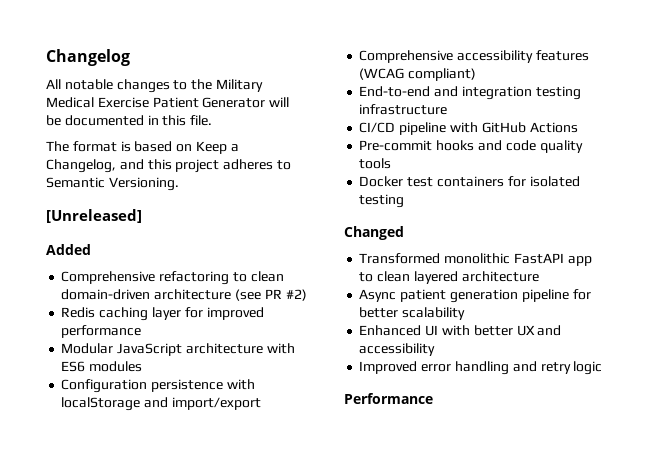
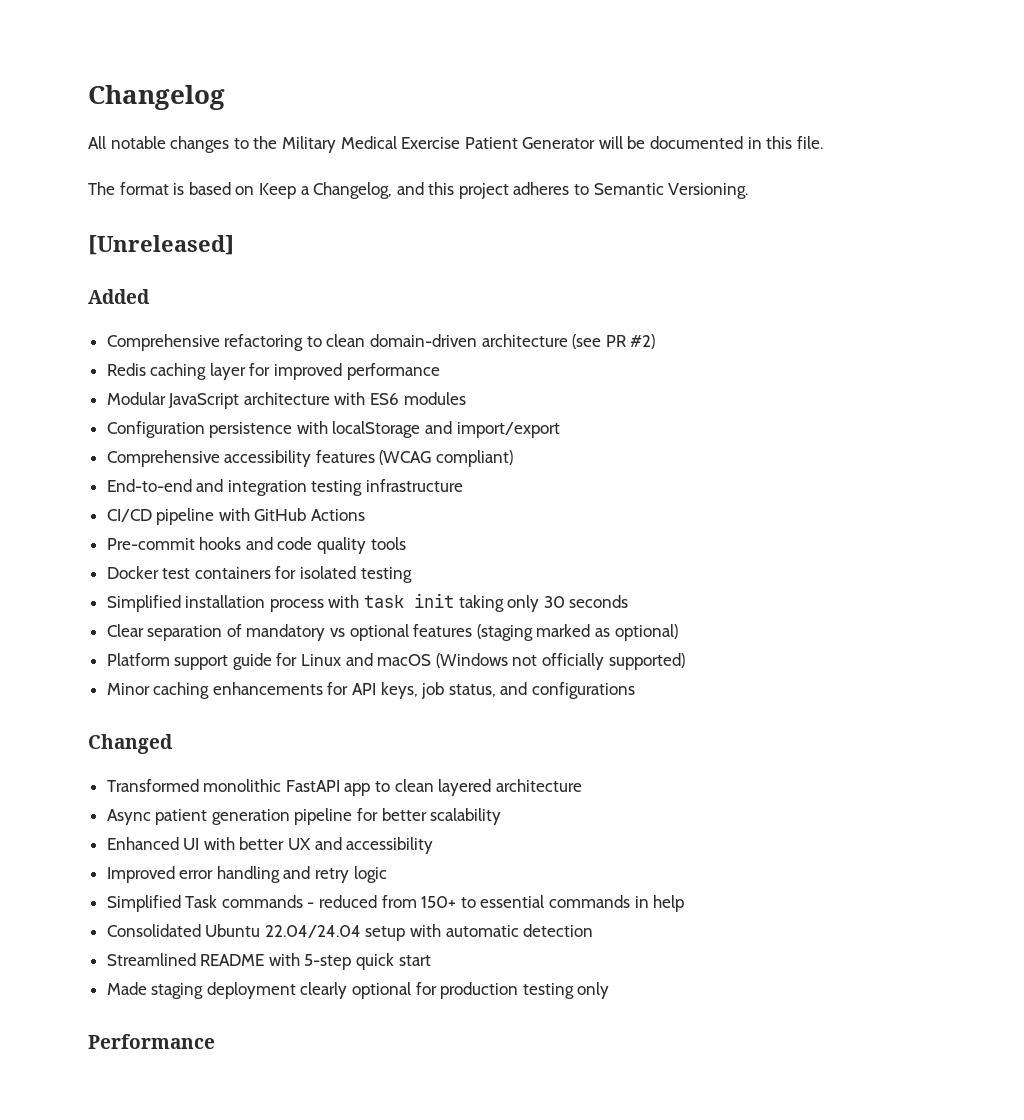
+ Simplified installation process with task init taking only 30 seconds
+ Clear separation of mandatory vs optional features (staging marked as optional)
+ Platform support guide for Linux and macOS (Windows not officially supported)
+ Minor caching enhancements for API keys, job status, and configurations
+ Simplified Task commands - reduced from 150+ to essential commands in help
+ Consolidated Ubuntu 22.04/24.04 setup with automatic detection
+ Streamlined README with 5-step quick start
+ Made staging deployment clearly optional for production testing only

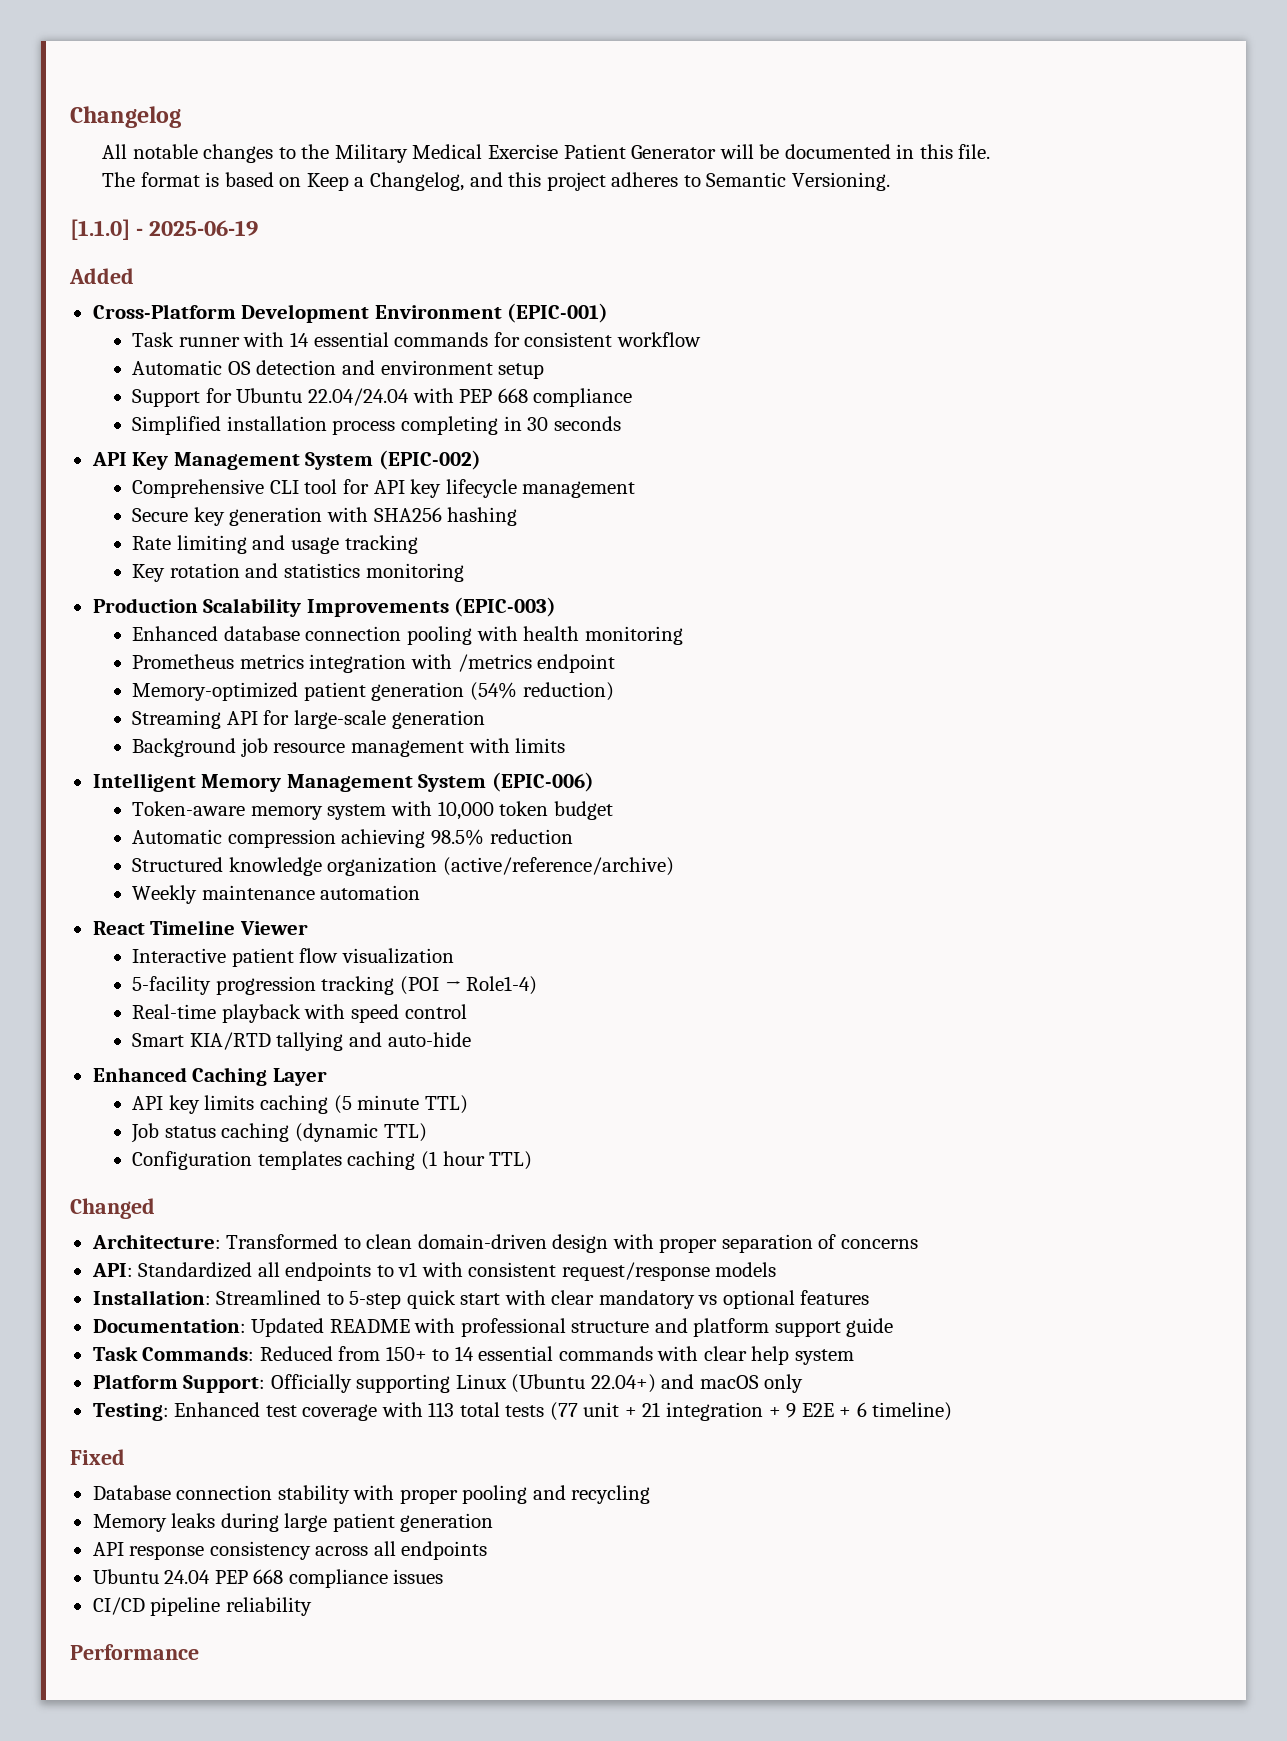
- [Unreleased]
+ [1.1.0] - 2025-06-19
  Added
- Comprehensive refactoring to clean domain-driven architecture (see PR #2)
- Redis caching layer for improved performance
- Modular JavaScript architecture with ES6 modules
- Configuration persistence with localStorage and import/export
- Comprehensive accessibility features (WCAG compliant)
- End-to-end and integration testing infrastructure
- CI/CD pipeline with GitHub Actions
- Pre-commit hooks and code quality tools
- Docker test containers for isolated testing
- Simplified installation process with task init taking only 30 seconds
- Clear separation of mandatory vs optional features (staging marked as optional)
- Platform support guide for Linux and macOS (Windows not officially supported)
- Minor caching enhancements for API keys, job status, and configurations
+ Cross-Platform Development Environment (EPIC-001)
+ Task runner with 14 essential commands for consistent workflow
+ Automatic OS detection and environment setup
+ Support for Ubuntu 22.04/24.04 with PEP 668 compliance
+ Simplified installation process completing in 30 seconds
+ API Key Management System (EPIC-002)
+ Comprehensive CLI tool for API key lifecycle management
+ Secure key generation with SHA256 hashing
+ Rate limiting and usage tracking
+ Key rotation and statistics monitoring
+ Production Scalability Improvements (EPIC-003)
+ Enhanced database connection pooling with health monitoring
+ Prometheus metrics integration with /metrics endpoint
+ Memory-optimized patient generation (54% reduction)
+ Streaming API for large-scale generation
+ Background job resource management with limits
+ Intelligent Memory Management System (EPIC-006)
+ Token-aware memory system with 10,000 token budget
+ Automatic compression achieving 98.5% reduction
+ Structured knowledge organization (active/reference/archive)
+ Weekly maintenance automation
+ React Timeline Viewer
+ Interactive patient flow visualization
+ 5-facility progression tracking (POI → Role1-4)
+ Real-time playback with speed control
+ Smart KIA/RTD tallying and auto-hide
+ Enhanced Caching Layer
+ API key limits caching (5 minute TTL)
+ Job status caching (dynamic TTL)
+ Configuration templates caching (1 hour TTL)
  Changed
- Transformed monolithic FastAPI app to clean layered architecture
- Async patient generation pipeline for better scalability
- Enhanced UI with better UX and accessibility
- Improved error handling and retry logic
- Simplified Task commands - reduced from 150+ to essential commands in help
- Consolidated Ubuntu 22.04/24.04 setup with automatic detection
- Streamlined README with 5-step quick start
- Made staging deployment clearly optional for production testing only
+ Architecture: Transformed to clean domain-driven design with proper separation of concerns
+ API: Standardized all endpoints to v1 with consistent request/response models
+ Installation: Streamlined to 5-step quick start with clear mandatory vs optional features
+ Documentation: Updated README with professional structure and platform support guide
+ Task Commands: Reduced from 150+ to 14 essential commands with clear help system
+ Platform Support: Officially supporting Linux (Ubuntu 22.04+) and macOS only
+ Testing: Enhanced test coverage with 113 total tests (77 unit + 21 integration + 9 E2E + 6 timeline)
+ Fixed
+ Database connection stability with proper pooling and recycling
+ Memory leaks during large patient generation
+ API response consistency across all endpoints
+ Ubuntu 24.04 PEP 668 compliance issues
+ CI/CD pipeline reliability

